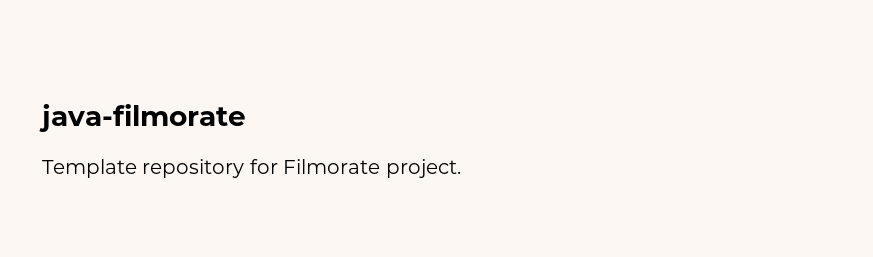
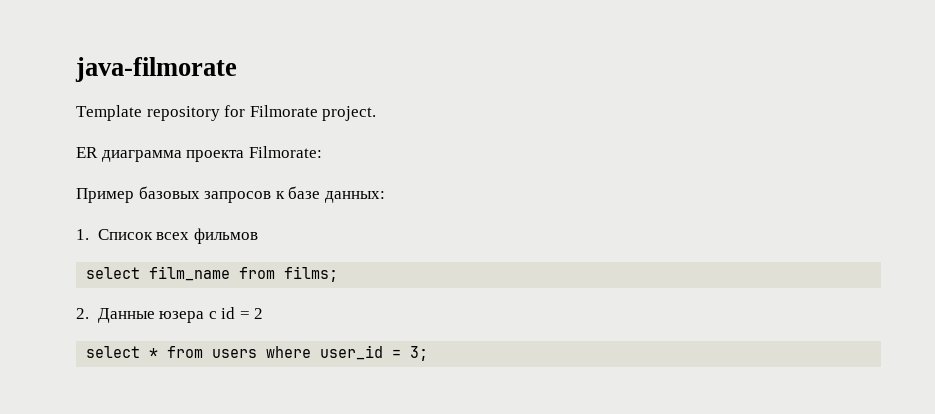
+ ER диаграмма проекта Filmorate:
+ Пример базовых запросов к базе данных:
+ 1. Список всех фильмов
+ select film_name from films;
+ 2. Данные юзера с id = 2
+ select * from users where user_id = 3;

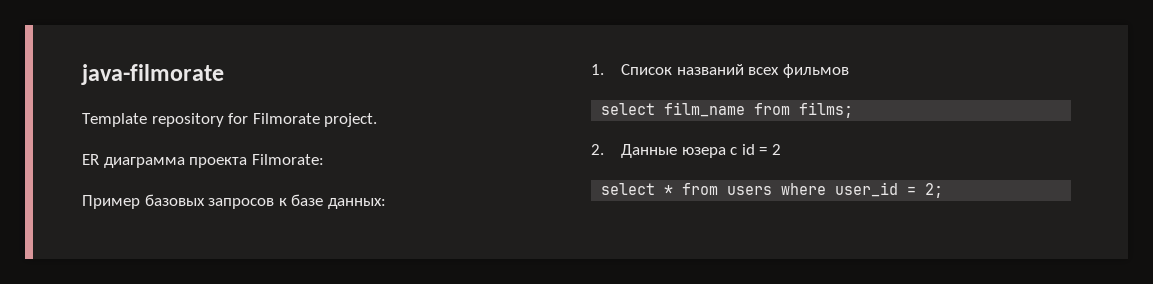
- 1. Список всех фильмов
+ 1. Список названий всех фильмов
- select * from users where user_id = 3;
+ select * from users where user_id = 2;

